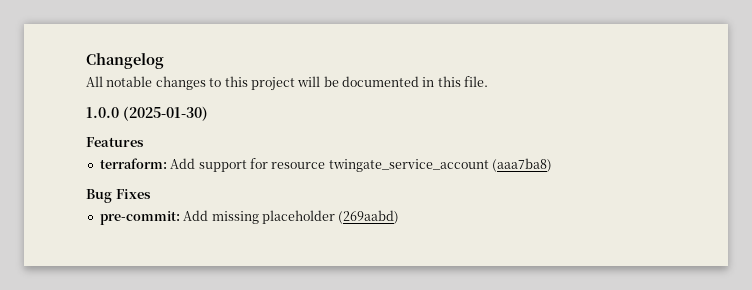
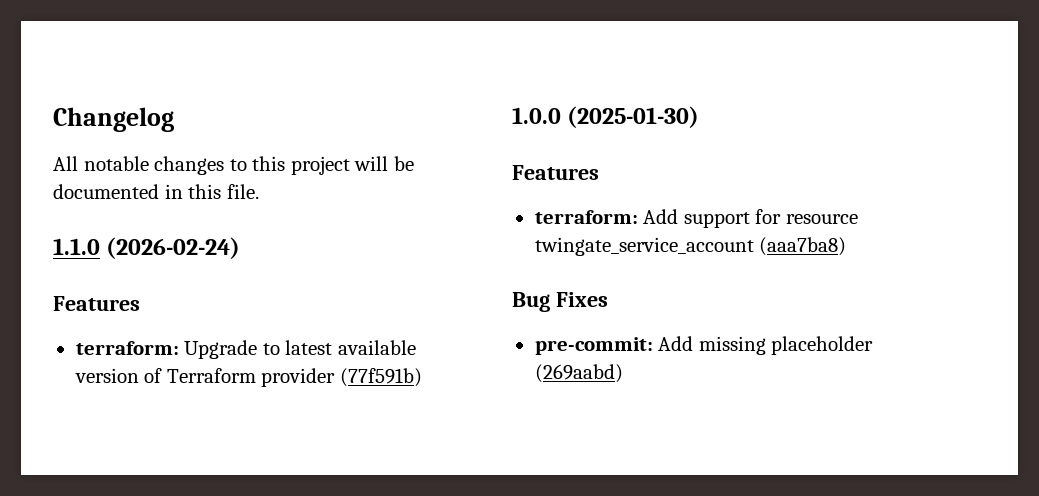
+ 1.1.0 (2026-02-24)
+ Features
+ terraform: Upgrade to latest available version of Terraform provider (77f591b)

